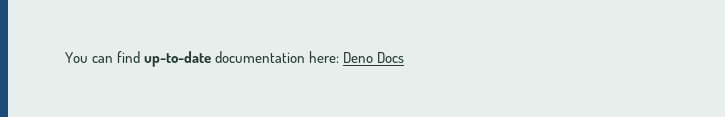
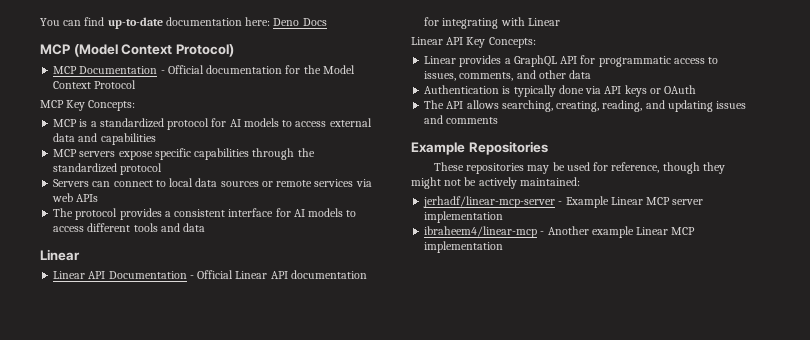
+ MCP (Model Context Protocol)
+ MCP Documentation - Official documentation for the Model Context Protocol
+ MCP Key Concepts:
+ MCP is a standardized protocol for AI models to access external data and capabilities
+ MCP servers expose specific capabilities through the standardized protocol
+ Servers can connect to local data sources or remote services via web APIs
+ The protocol provides a consistent interface for AI models to access different tools and data
+ Linear
+ Linear API Documentation - Official Linear API documentation for integrating with Linear
+ Linear API Key Concepts:
+ Linear provides a GraphQL API for programmatic access to issues, comments, and other data
+ Authentication is typically done via API keys or OAuth
+ The API allows searching, creating, reading, and updating issues and comments
+ Example Repositories
+ These repositories may be used for reference, though they might not be actively maintained:
+ jerhadf/linear-mcp-server - Example Linear MCP server implementation
+ ibraheem4/linear-mcp - Another example Linear MCP implementation

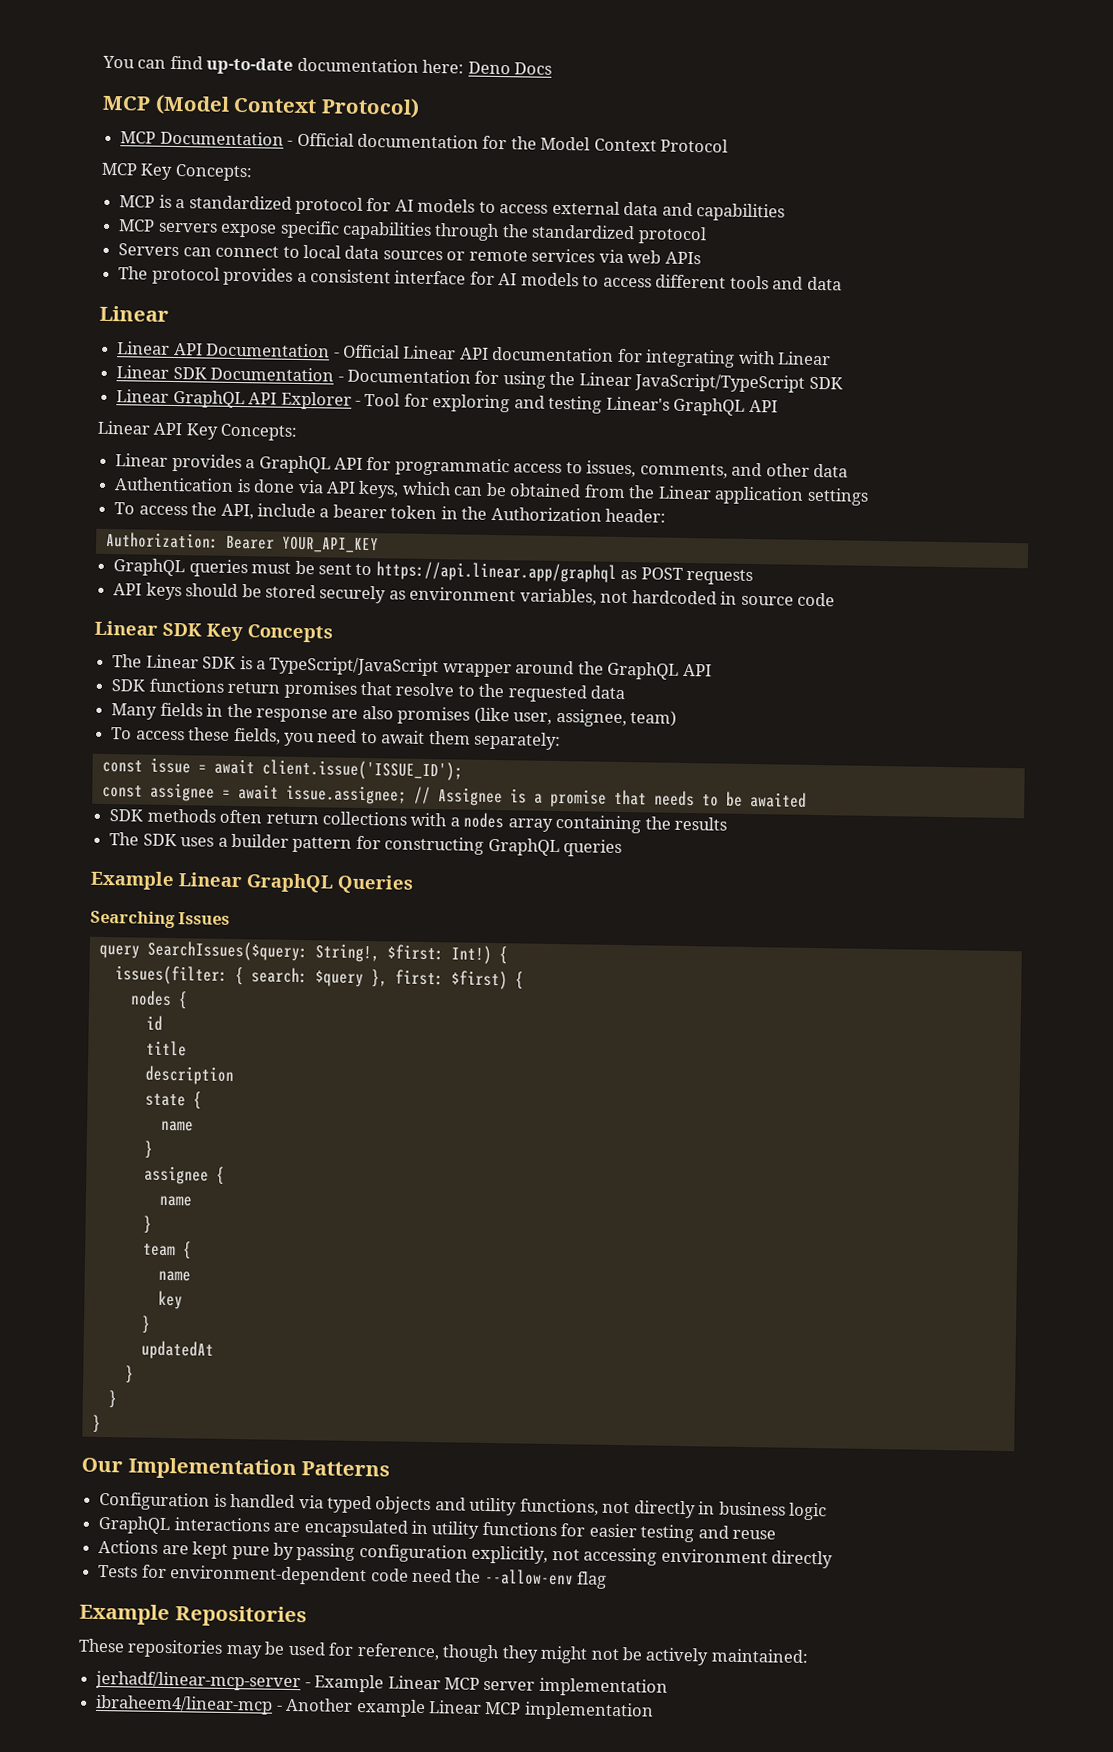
+ Linear SDK Documentation - Documentation for using the Linear JavaScript/TypeScript SDK
+ Linear GraphQL API Explorer - Tool for exploring and testing Linear's GraphQL API
- Authentication is typically done via API keys or OAuth
- The API allows searching, creating, reading, and updating issues and comments
+ Authentication is done via API keys, which can be obtained from the Linear application settings
+ To access the API, include a bearer token in the Authorization header:
+ Authorization: Bearer YOUR_API_KEY
+ GraphQL queries must be sent to https://api.linear.app/graphql as POST requests
+ API keys should be stored securely as environment variables, not hardcoded in source code
+ Linear SDK Key Concepts
+ The Linear SDK is a TypeScript/JavaScript wrapper around the GraphQL API
+ SDK functions return promises that resolve to the requested data
+ Many fields in the response are also promises (like user, assignee, team)
+ To access these fields, you need to await them separately:
+ const issue = await client.issue('ISSUE_ID');
+ const assignee = await issue.assignee; // Assignee is a promise that needs to be awaited
+ SDK methods often return collections with a nodes array containing the results
+ The SDK uses a builder pattern for constructing GraphQL queries
+ Example Linear GraphQL Queries
+ Searching Issues
+ query SearchIssues($query: String!, $first: Int!) {
+ issues(filter: { search: $query }, first: $first) {
+ nodes {
+ id
+ title
+ description
+ state {
+ name
+ }
+ assignee {
+ name
+ }
+ team {
+ name
+ key
+ }
+ updatedAt
+ }
+ }
+ }
+ Our Implementation Patterns
+ Configuration is handled via typed objects and utility functions, not directly in business logic
+ GraphQL interactions are encapsulated in utility functions for easier testing and reuse
+ Actions are kept pure by passing configuration explicitly, not accessing environment directly
+ Tests for environment-dependent code need the --allow-env flag

